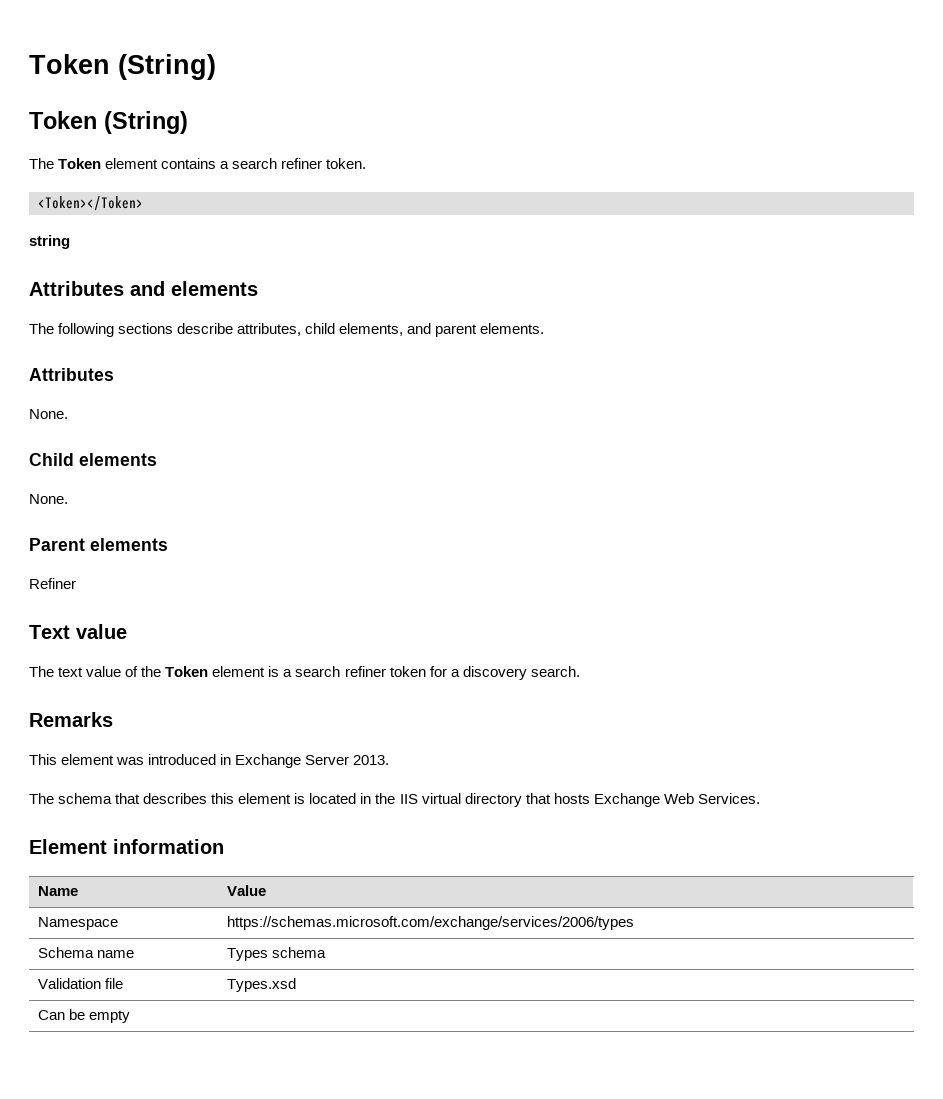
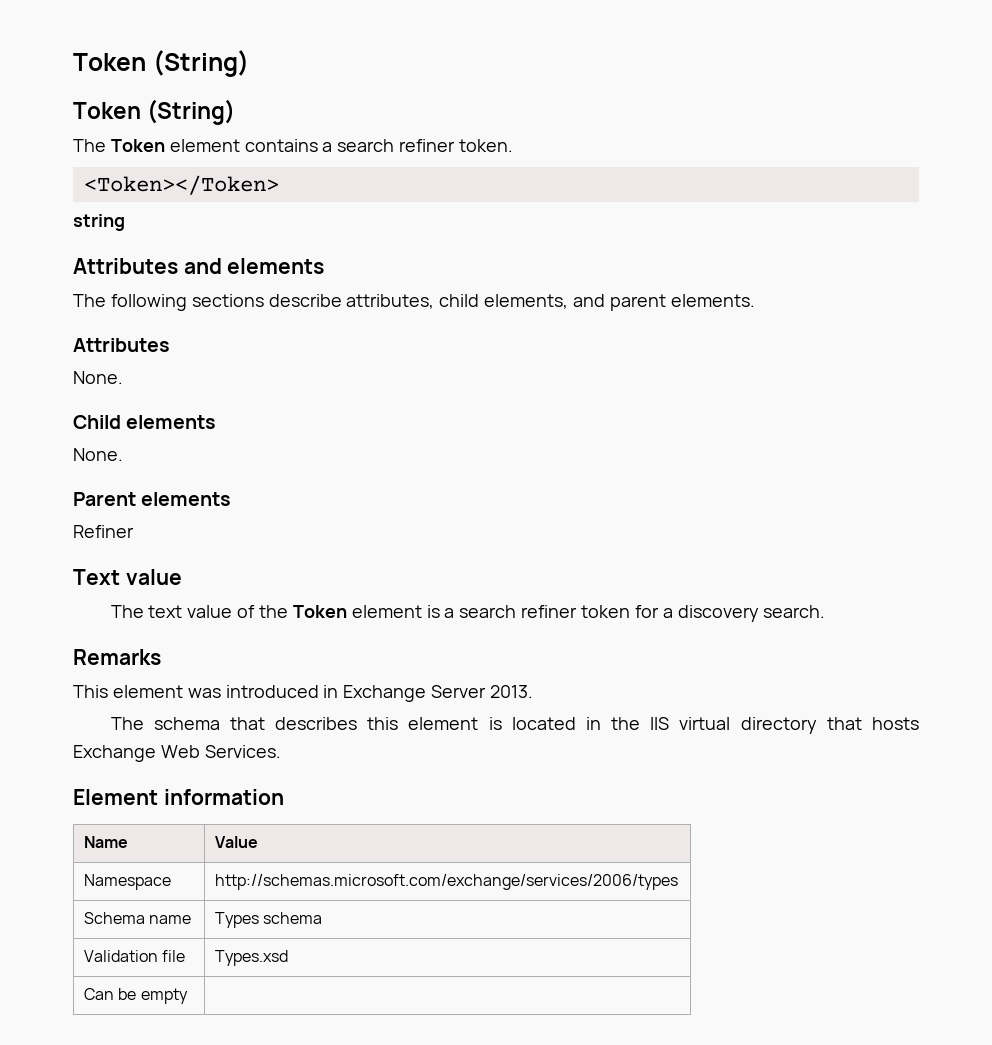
- Namespace | https://schemas.microsoft.com/exchange/services/2006/types
+ Namespace | http://schemas.microsoft.com/exchange/services/2006/types

